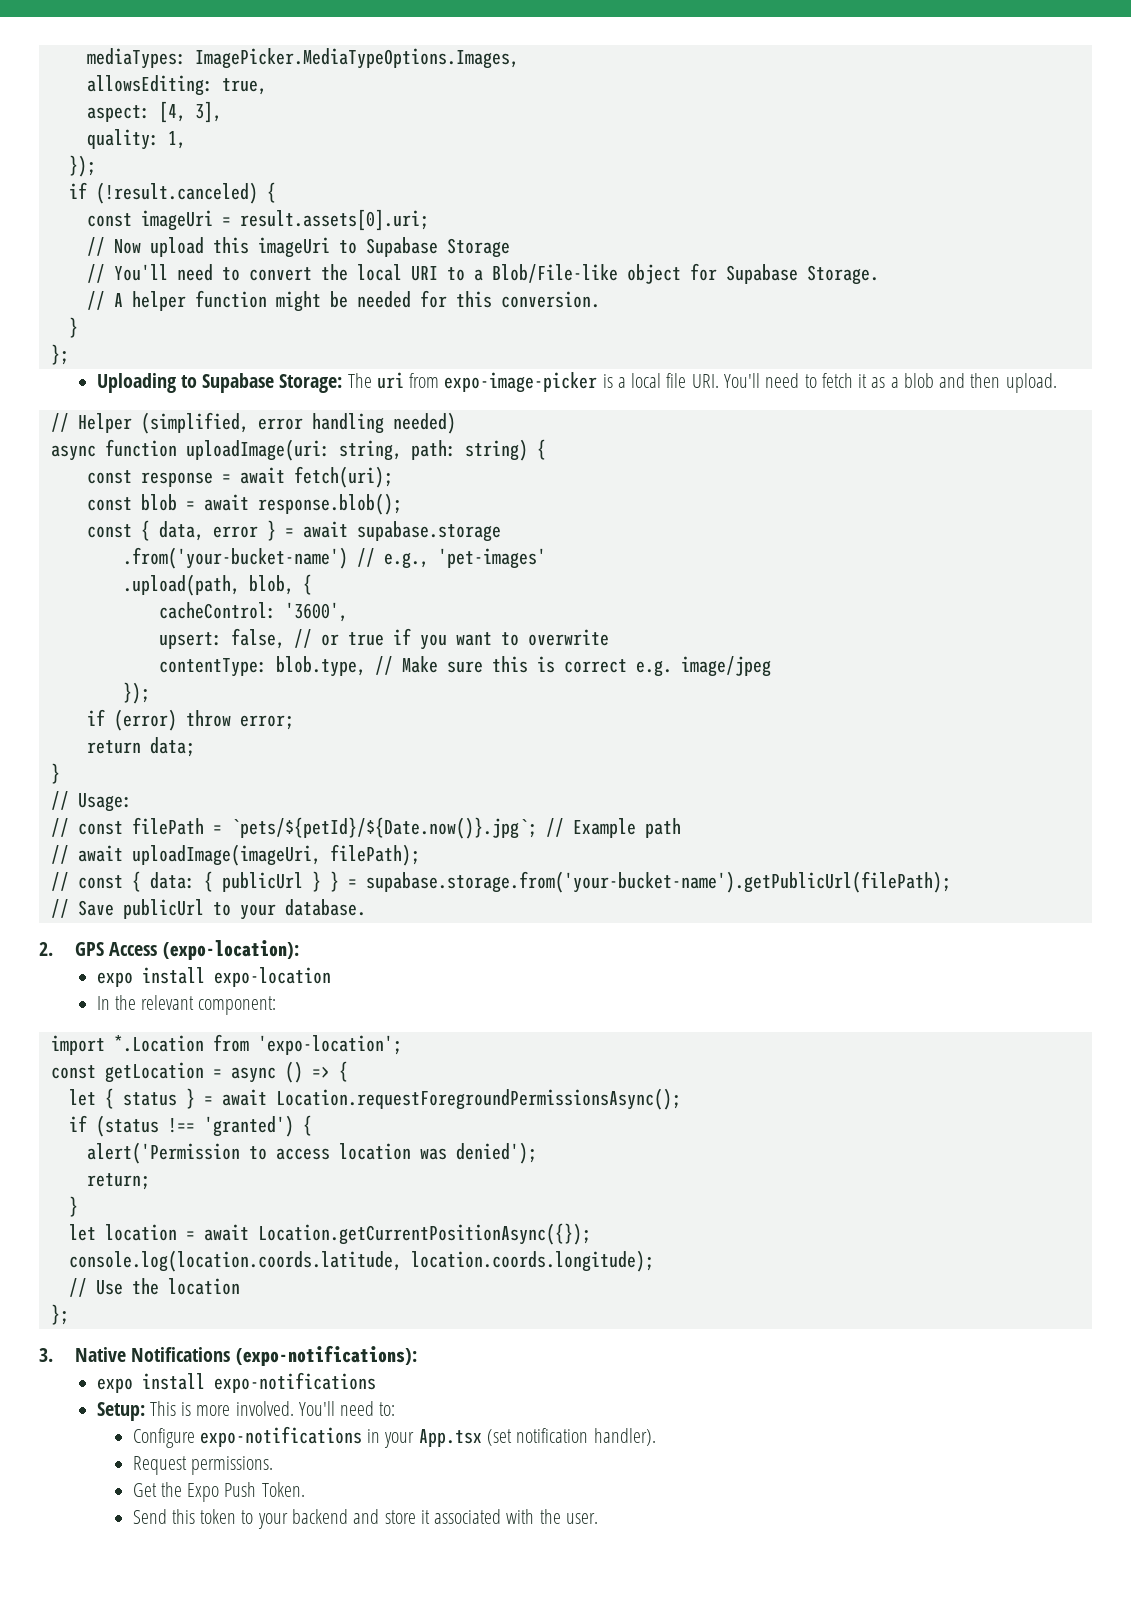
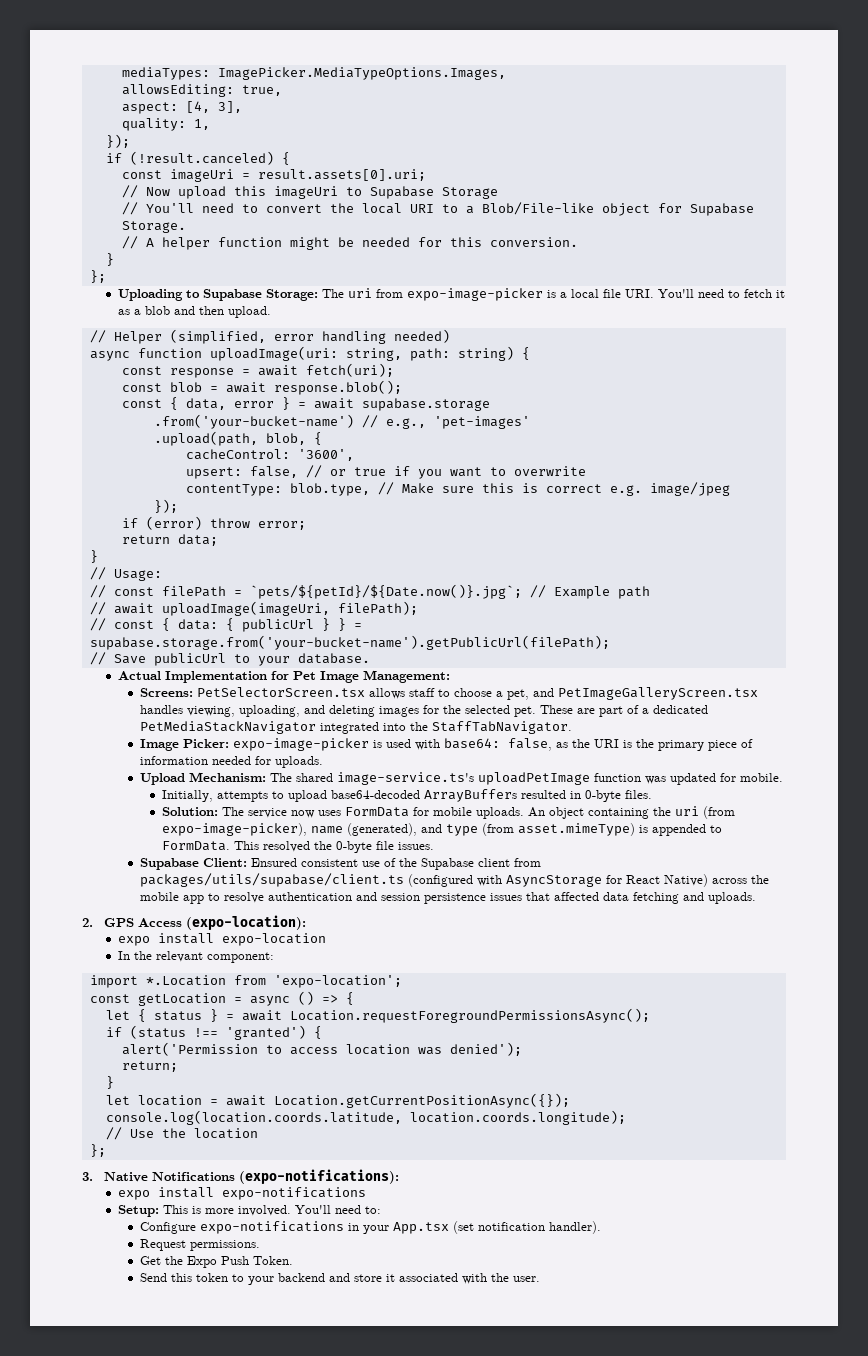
+ Actual Implementation for Pet Image Management:
+ Screens: PetSelectorScreen.tsx allows staff to choose a pet, and PetImageGalleryScreen.tsx handles viewing, uploading, and deleting images for the selected pet. These are part of a dedicated PetMediaStackNavigator integrated into the StaffTabNavigator.
+ Image Picker: expo-image-picker is used with base64: false, as the URI is the primary piece of information needed for uploads.
+ Upload Mechanism: The shared image-service.ts's uploadPetImage function was updated for mobile.
+ Initially, attempts to upload base64-decoded ArrayBuffers resulted in 0-byte files.
+ Solution: The service now uses FormData for mobile uploads. An object containing the uri (from expo-image-picker), name (generated), and type (from asset.mimeType) is appended to FormData. This resolved the 0-byte file issues.
+ Supabase Client: Ensured consistent use of the Supabase client from packages/utils/supabase/client.ts (configured with AsyncStorage for React Native) across the mobile app to resolve authentication and session persistence issues that affected data fetching and uploads.

